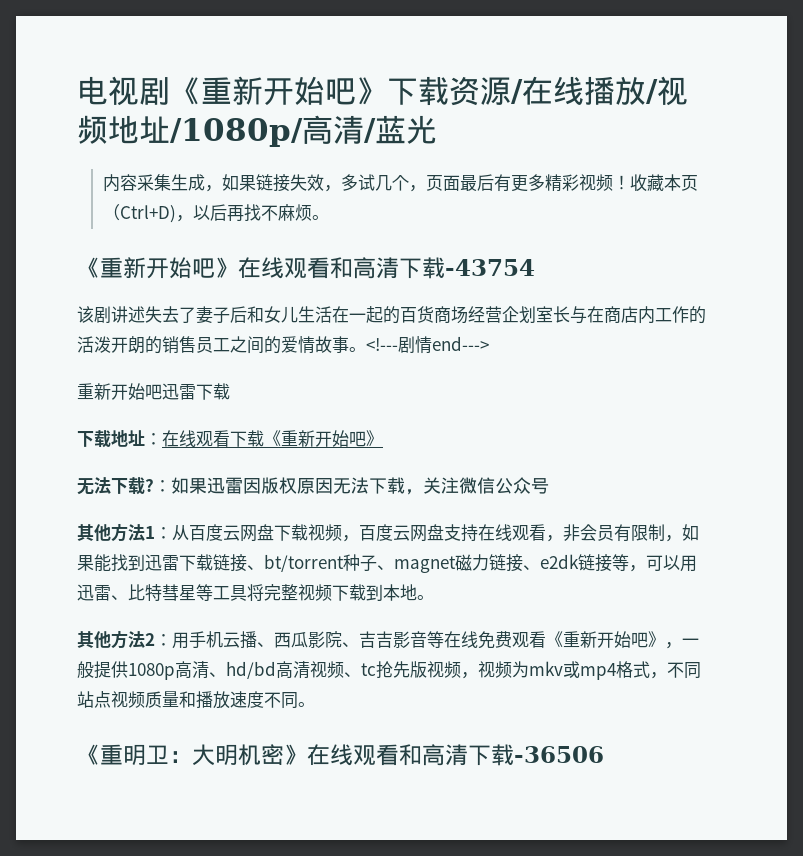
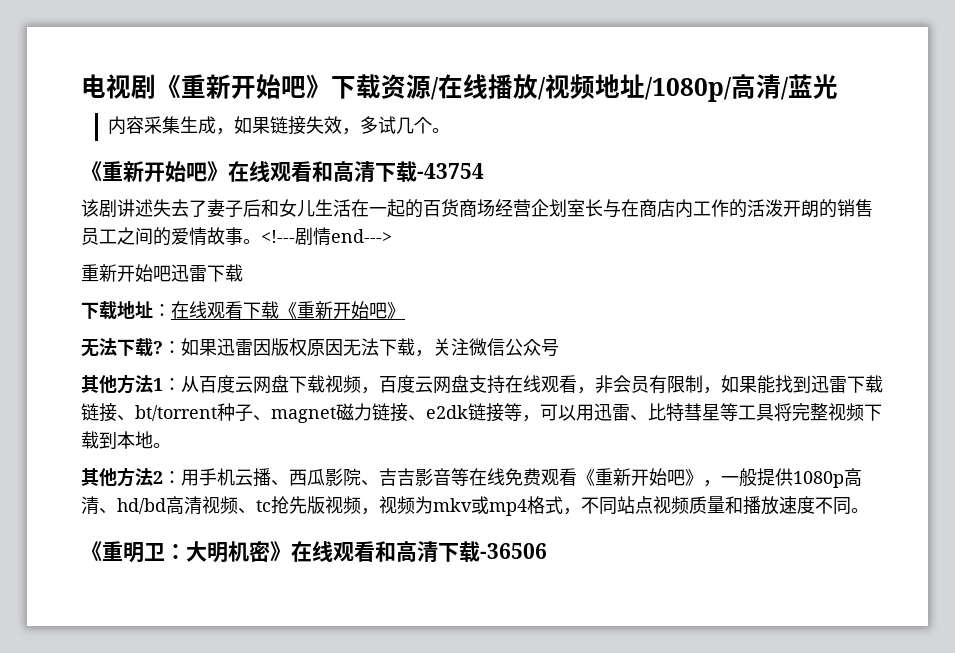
- 内容采集生成，如果链接失效，多试几个，页面最后有更多精彩视频！收藏本页（Ctrl+D)，以后再找不麻烦。
+ 内容采集生成，如果链接失效，多试几个。

